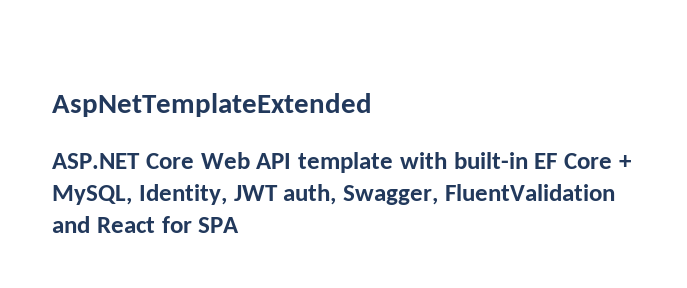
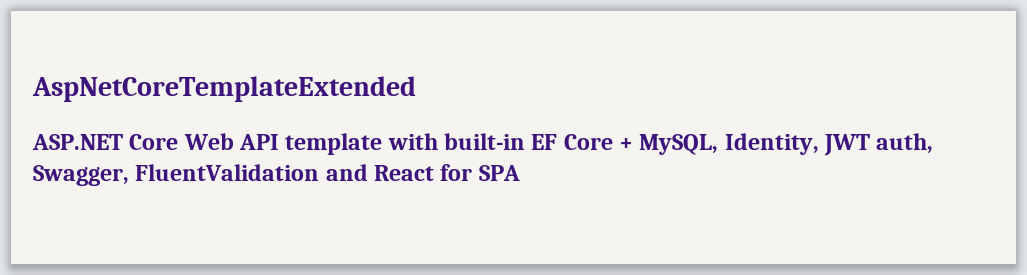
- AspNetTemplateExtended
+ AspNetCoreTemplateExtended

